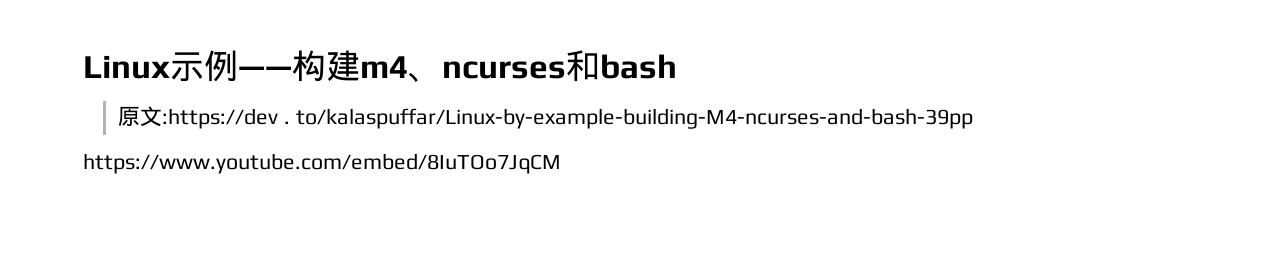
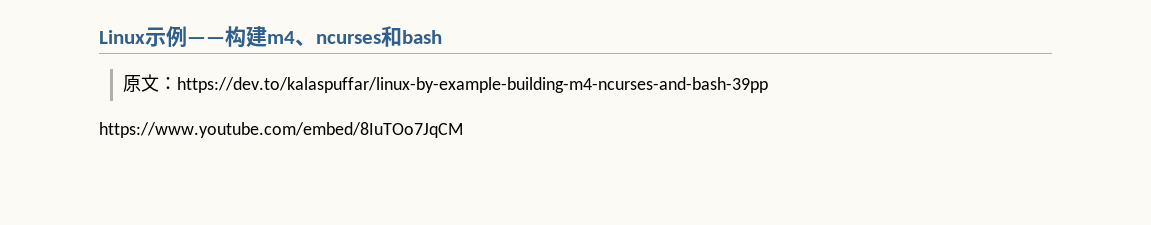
- 原文:https://dev . to/kalaspuffar/Linux-by-example-building-M4-ncurses-and-bash-39pp
+ 原文：https://dev.to/kalaspuffar/linux-by-example-building-m4-ncurses-and-bash-39pp

